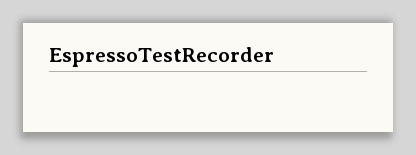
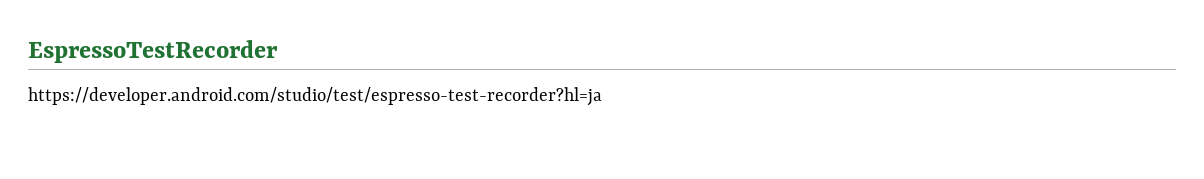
+ https://developer.android.com/studio/test/espresso-test-recorder?hl=ja

